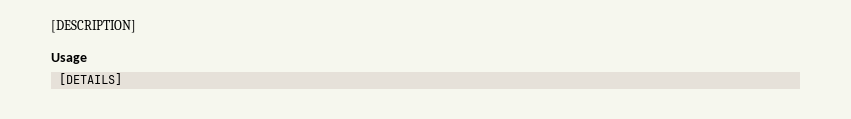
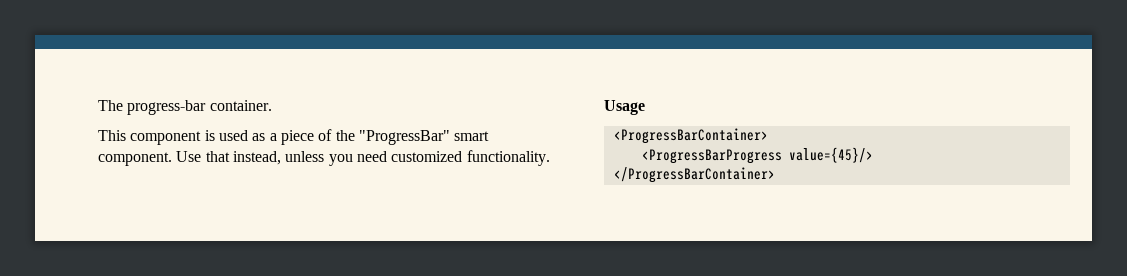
- [DESCRIPTION]
+ The progress-bar container.
+ This component is used as a piece of the "ProgressBar" smart component. Use that instead, unless you need customized functionality.
  Usage
- [DETAILS]
+ <ProgressBarContainer>
+ <ProgressBarProgress value={45}/>
+ </ProgressBarContainer>

